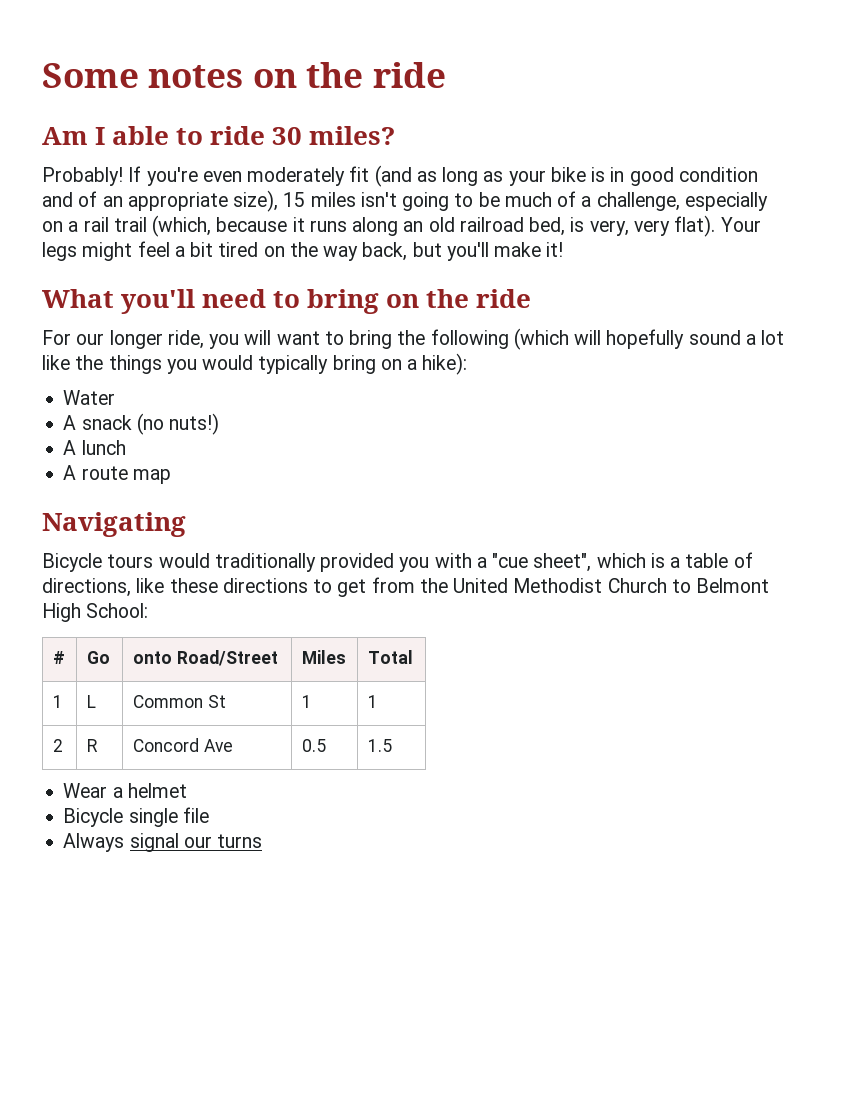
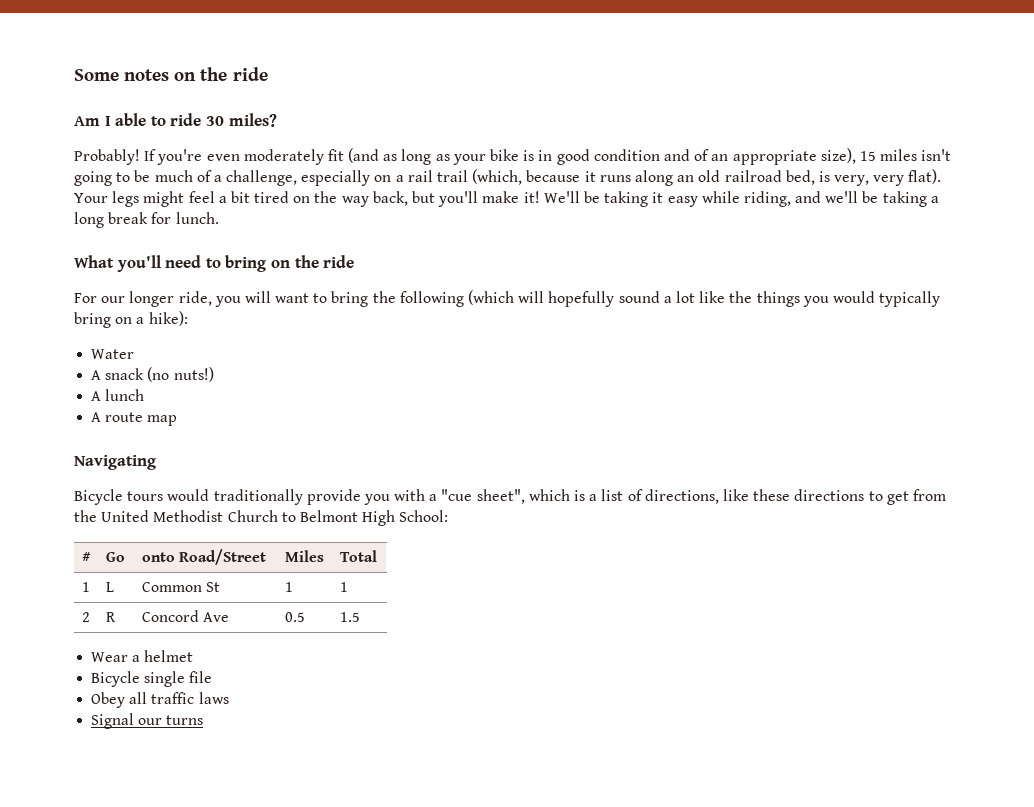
+ We'll be taking it easy while riding, and we'll be taking a long break for lunch.
- Bicycle tours would traditionally provided you with a "cue sheet", which is a table of directions, like these directions to get from the United Methodist Church to Belmont High School:
+ Bicycle tours would traditionally provide you with a "cue sheet", which is a list of directions, like these directions to get from the United Methodist Church to Belmont High School:
- Always signal our turns
+ Obey all traffic laws
+ Signal our turns

